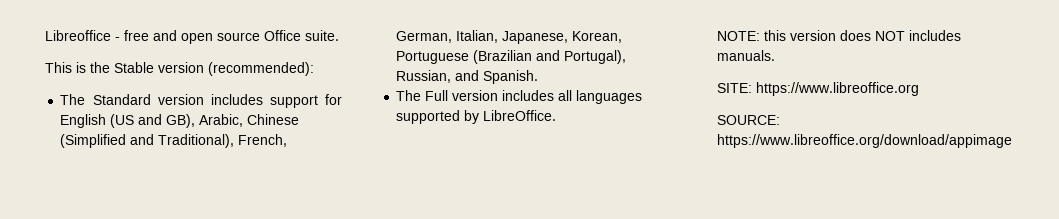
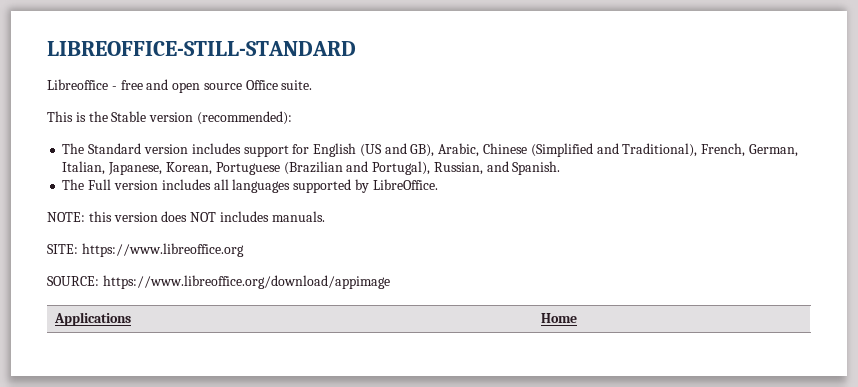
+ LIBREOFFICE-STILL-STANDARD
+ Applications | Home

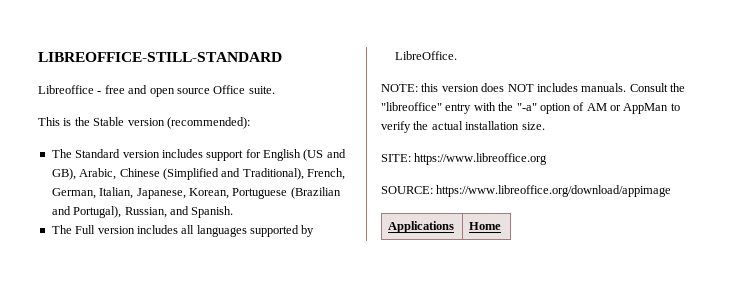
+ Consult the "libreoffice" entry with the "-a" option of AM or AppMan to verify the actual installation size.

